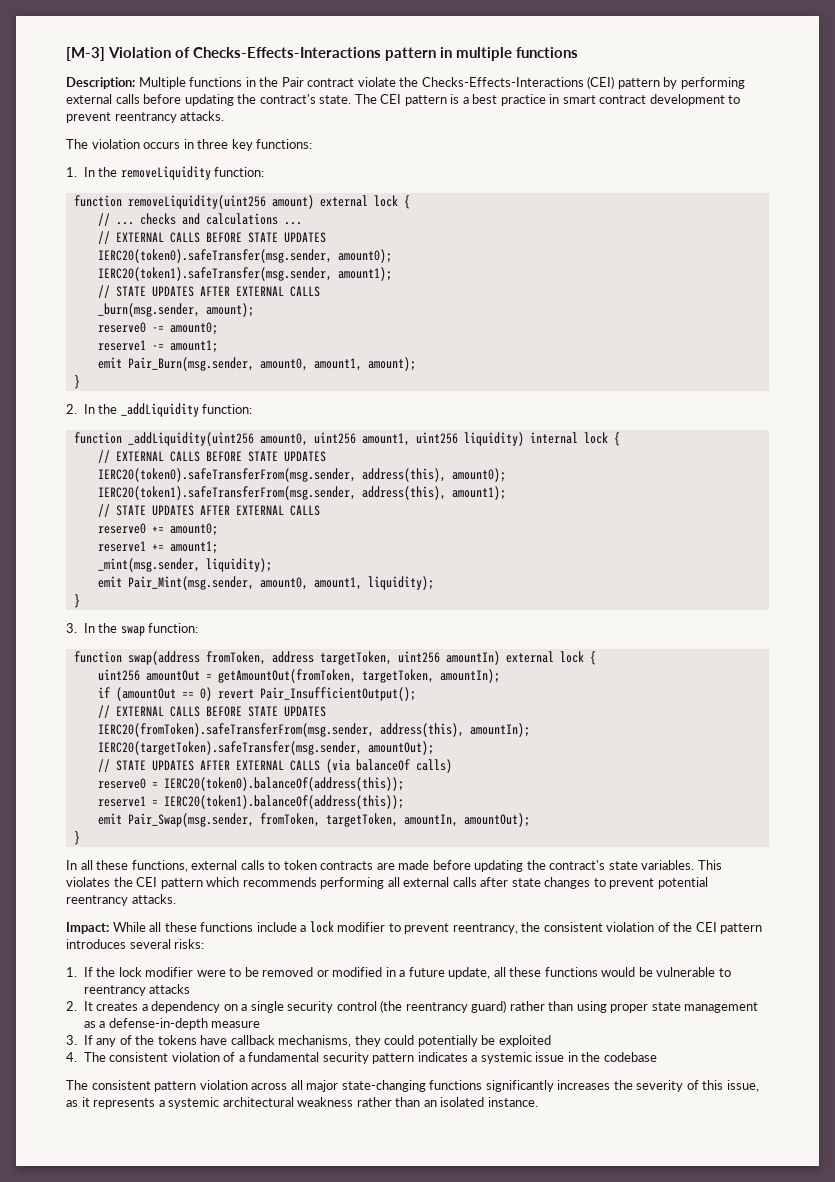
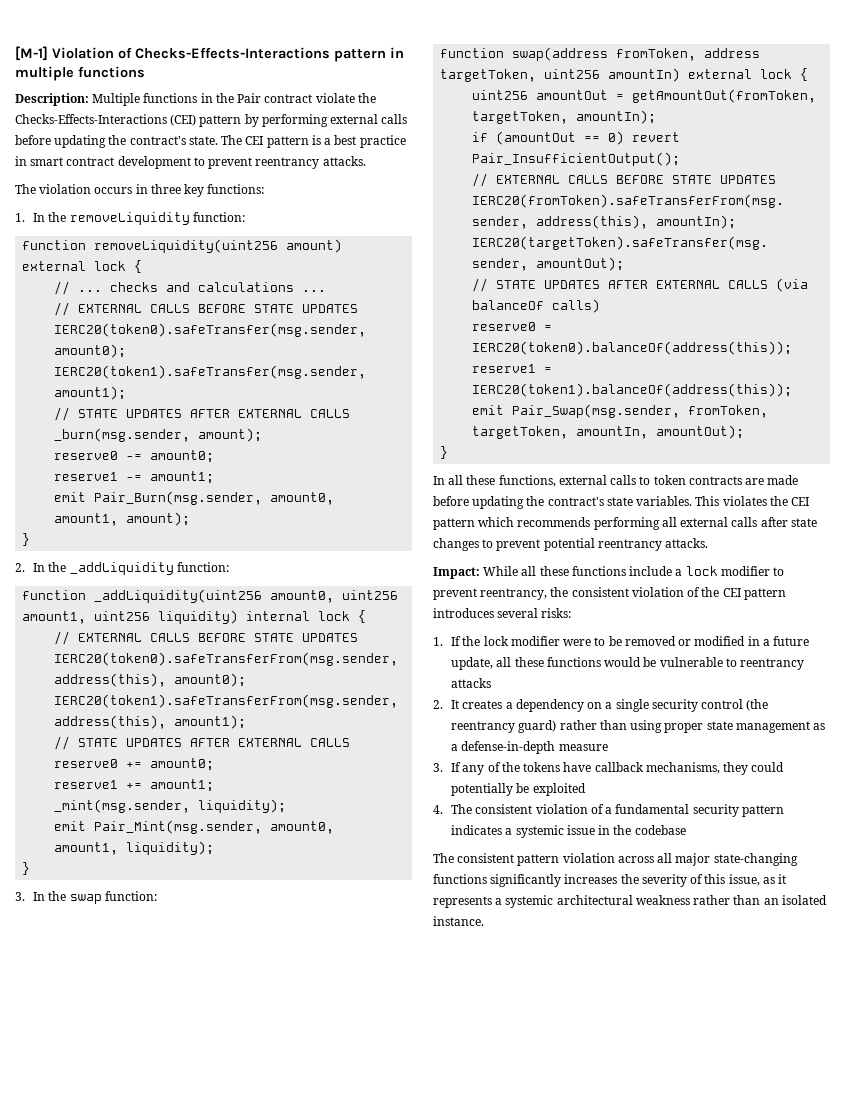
- [M-3] Violation of Checks-Effects-Interactions pattern in multiple functions
+ [M-1] Violation of Checks-Effects-Interactions pattern in multiple functions

